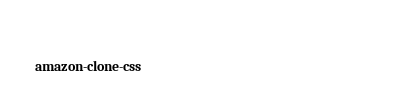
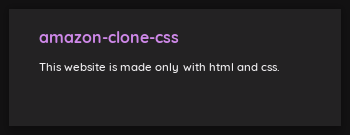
+ This website is made only with html and css.

